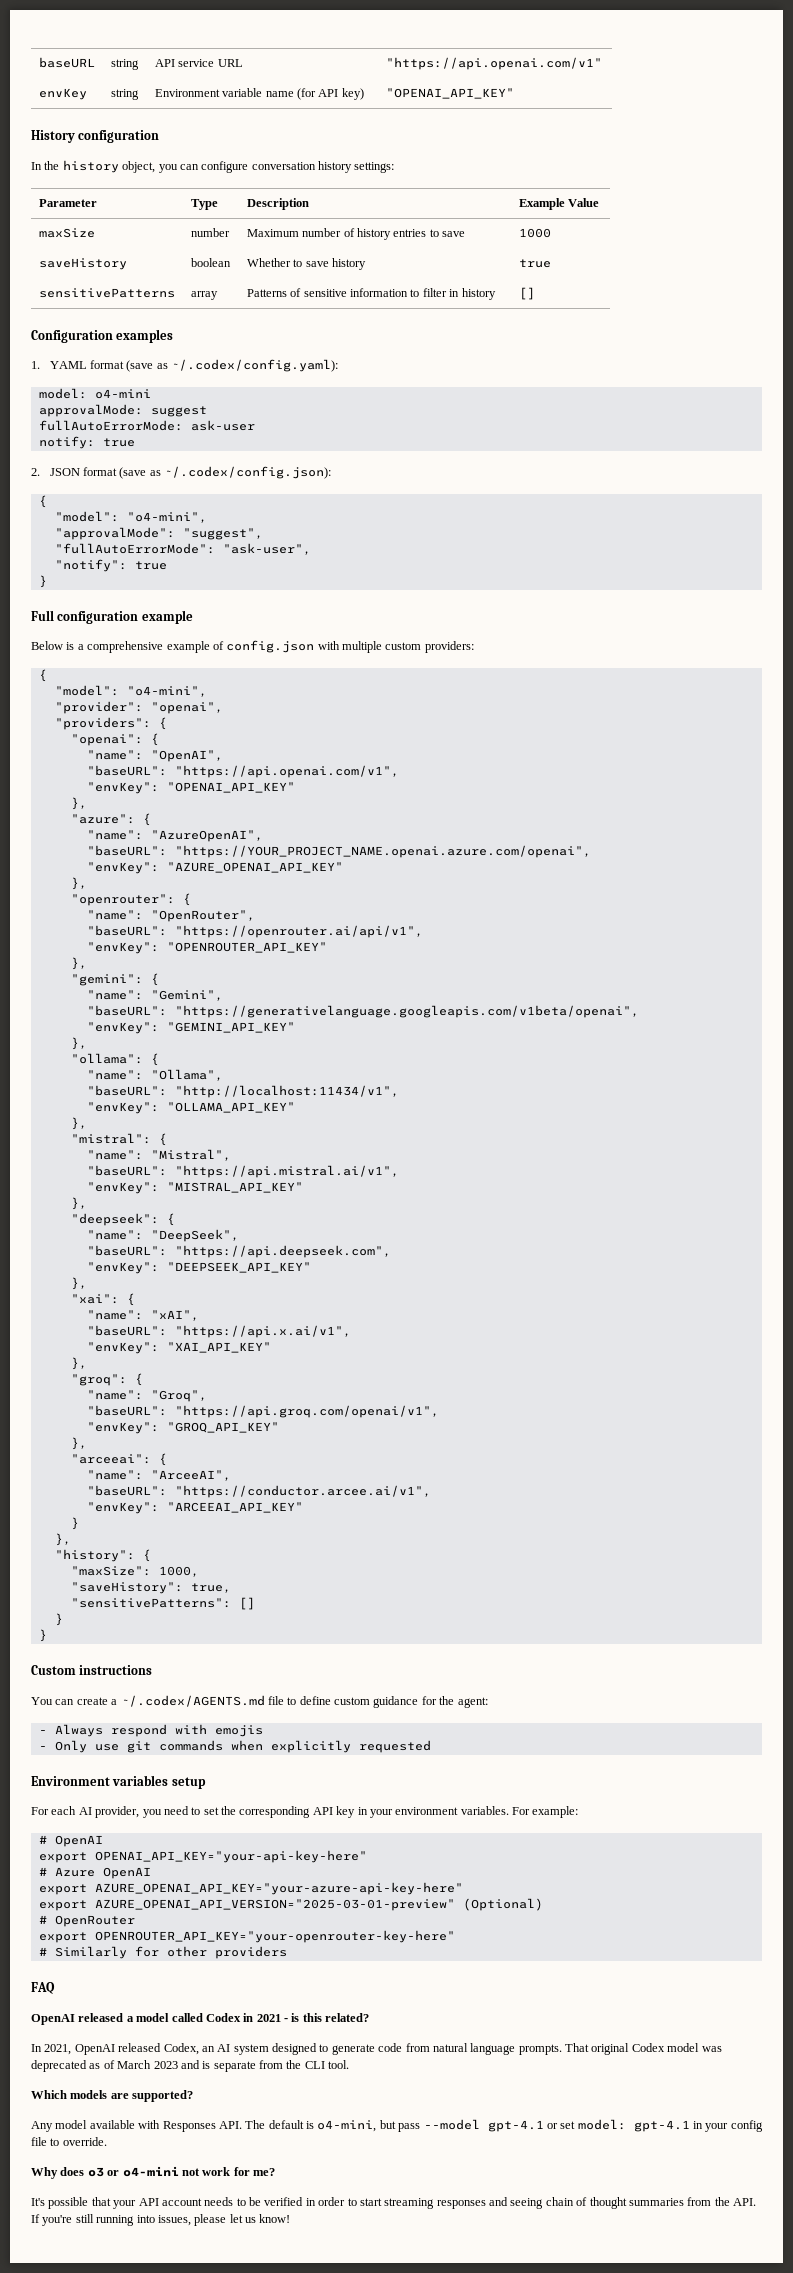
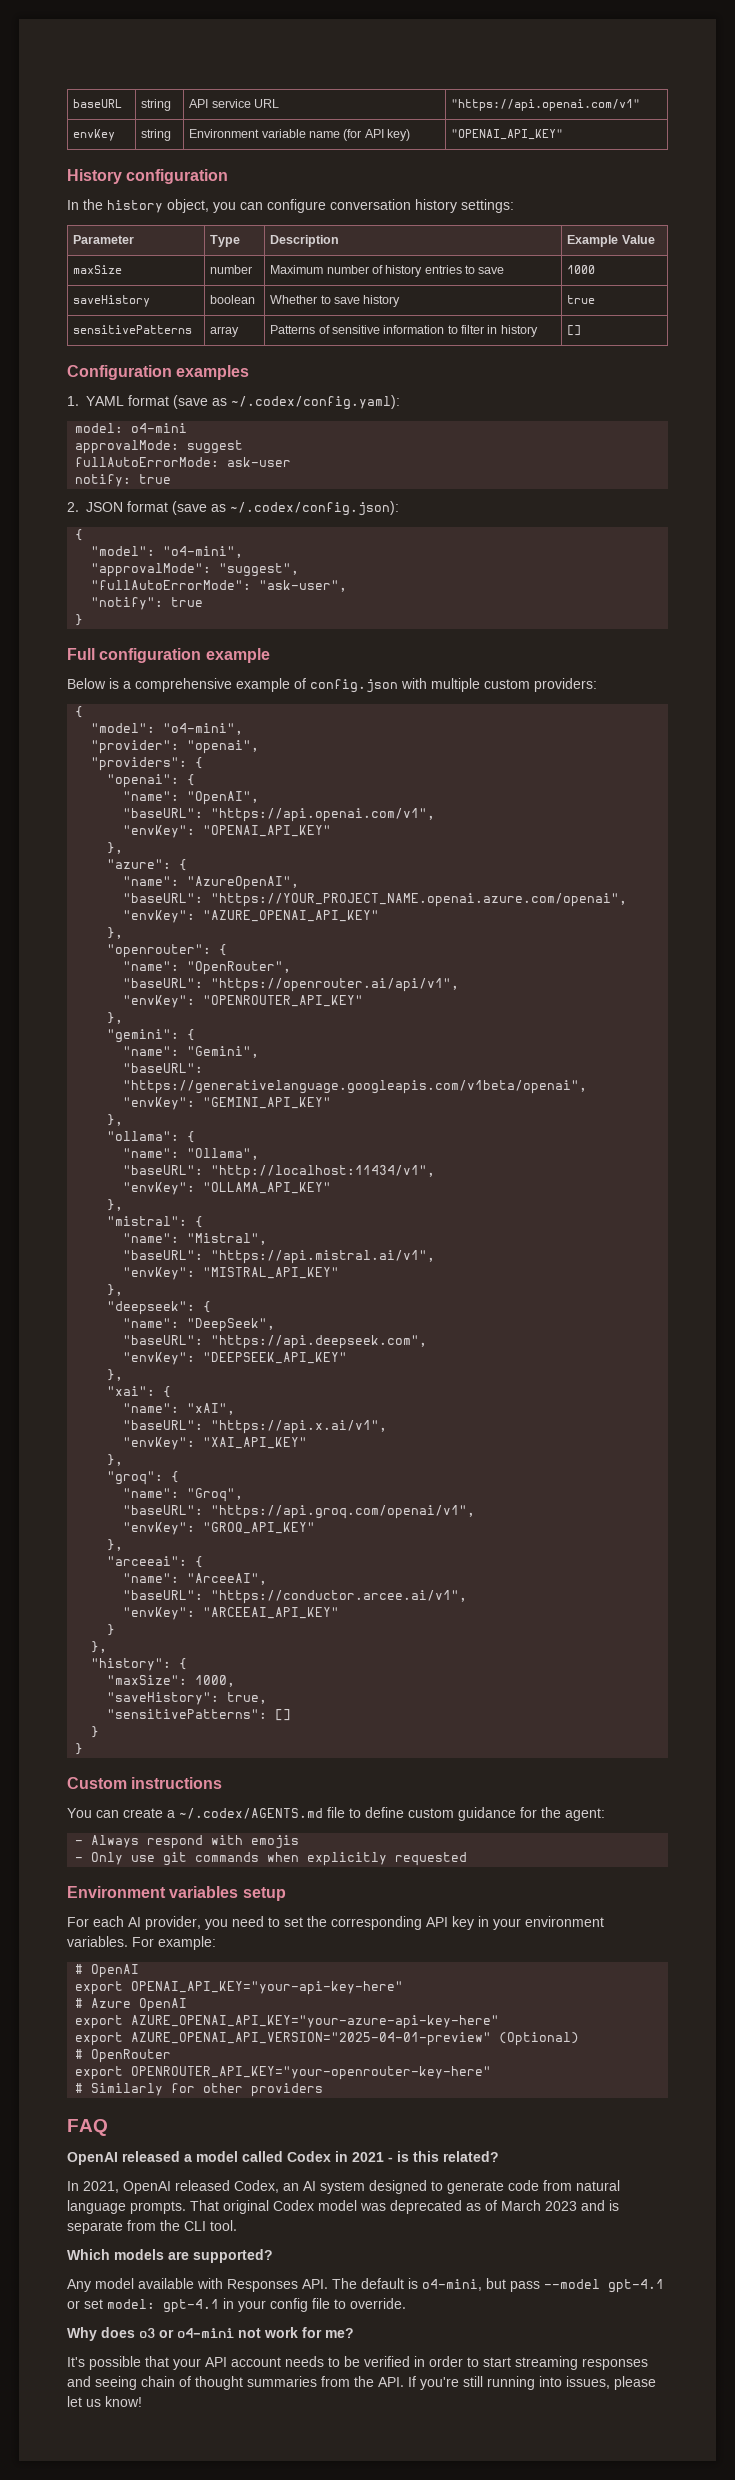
- export AZURE_OPENAI_API_VERSION="2025-03-01-preview" (Optional)
+ export AZURE_OPENAI_API_VERSION="2025-04-01-preview" (Optional)

